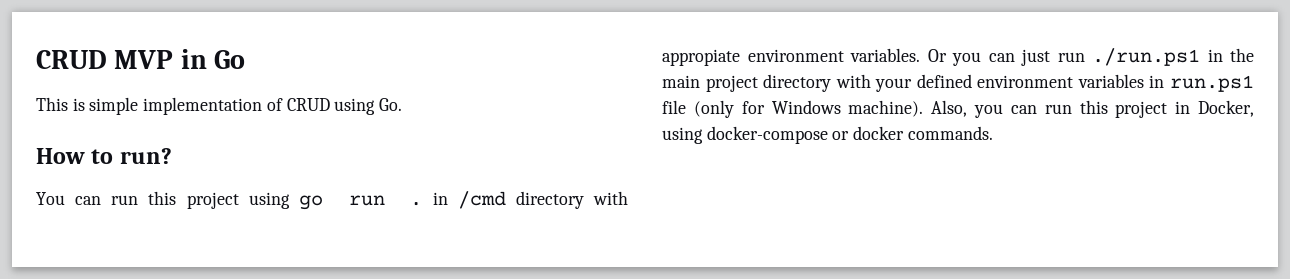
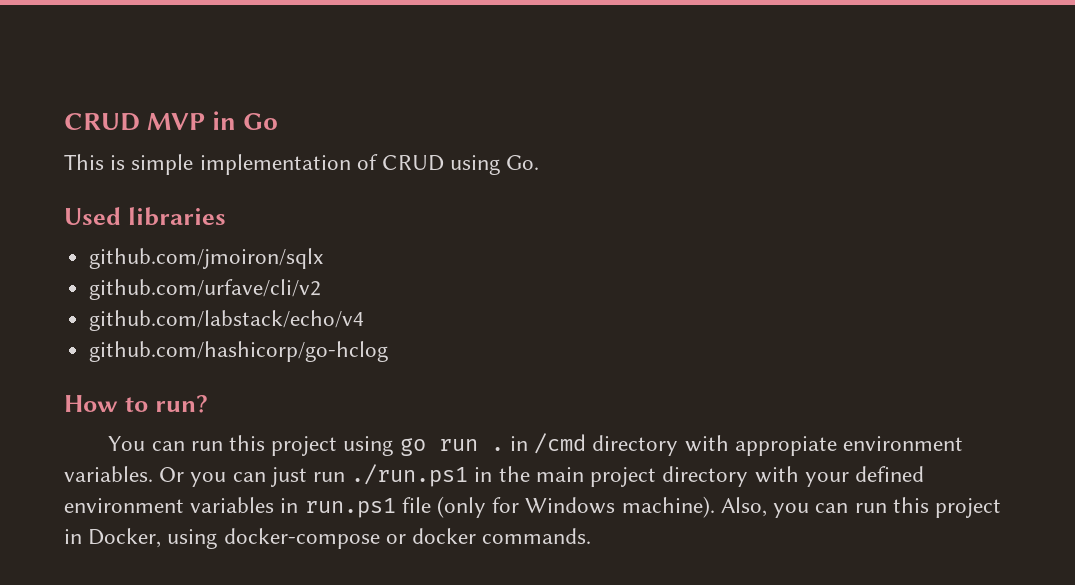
+ Used libraries
+ github.com/jmoiron/sqlx
+ github.com/urfave/cli/v2
+ github.com/labstack/echo/v4
+ github.com/hashicorp/go-hclog

